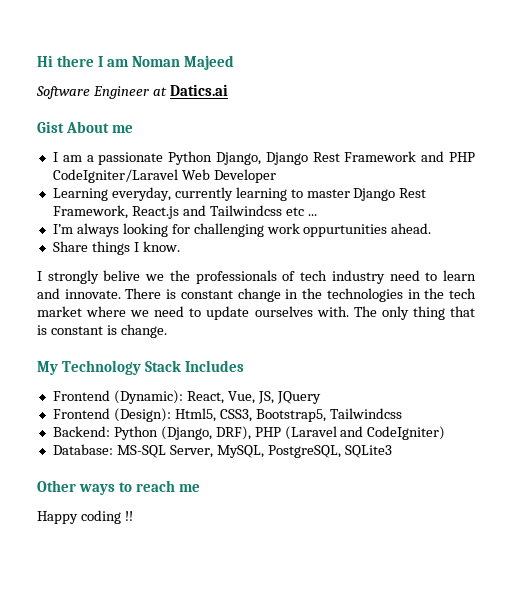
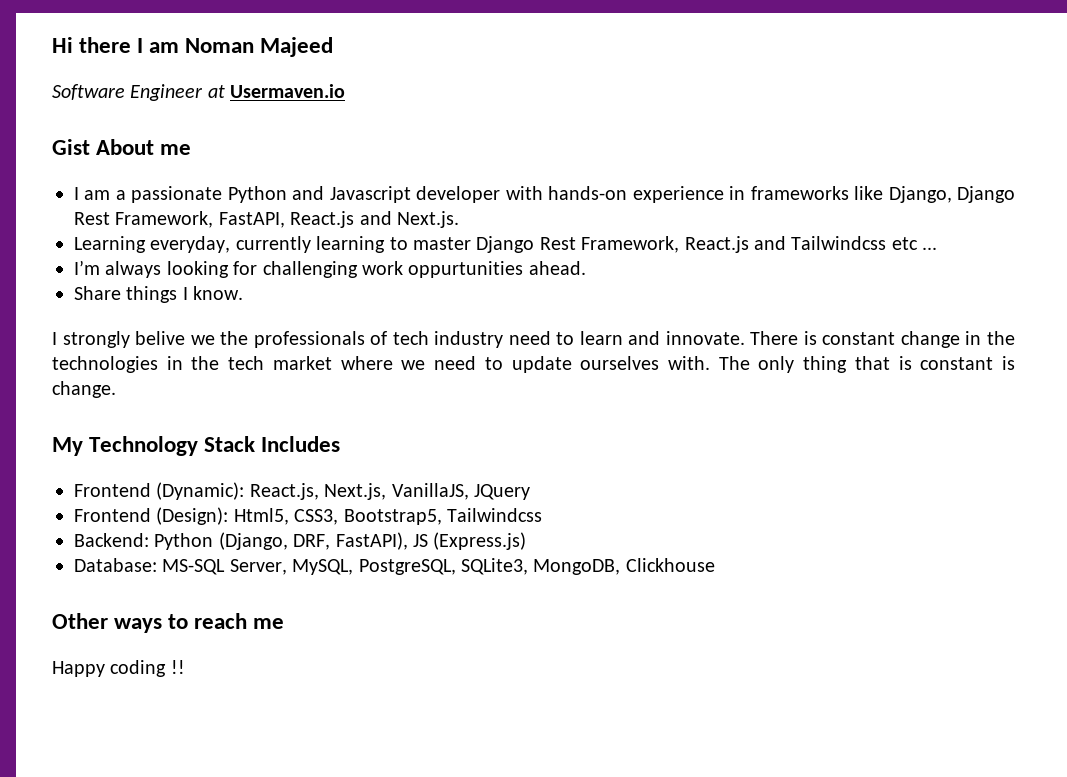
- Software Engineer at Datics.ai
+ Software Engineer at Usermaven.io
- I am a passionate Python Django, Django Rest Framework and PHP CodeIgniter/Laravel Web Developer
+ I am a passionate Python and Javascript developer with hands-on experience in frameworks like Django, Django Rest Framework, FastAPI, React.js and Next.js.
- Frontend (Dynamic): React, Vue, JS, JQuery
+ Frontend (Dynamic): React.js, Next.js, VanillaJS, JQuery
- Backend: Python (Django, DRF), PHP (Laravel and CodeIgniter)
+ Backend: Python (Django, DRF, FastAPI), JS (Express.js)
- Database: MS-SQL Server, MySQL, PostgreSQL, SQLite3
+ Database: MS-SQL Server, MySQL, PostgreSQL, SQLite3, MongoDB, Clickhouse

